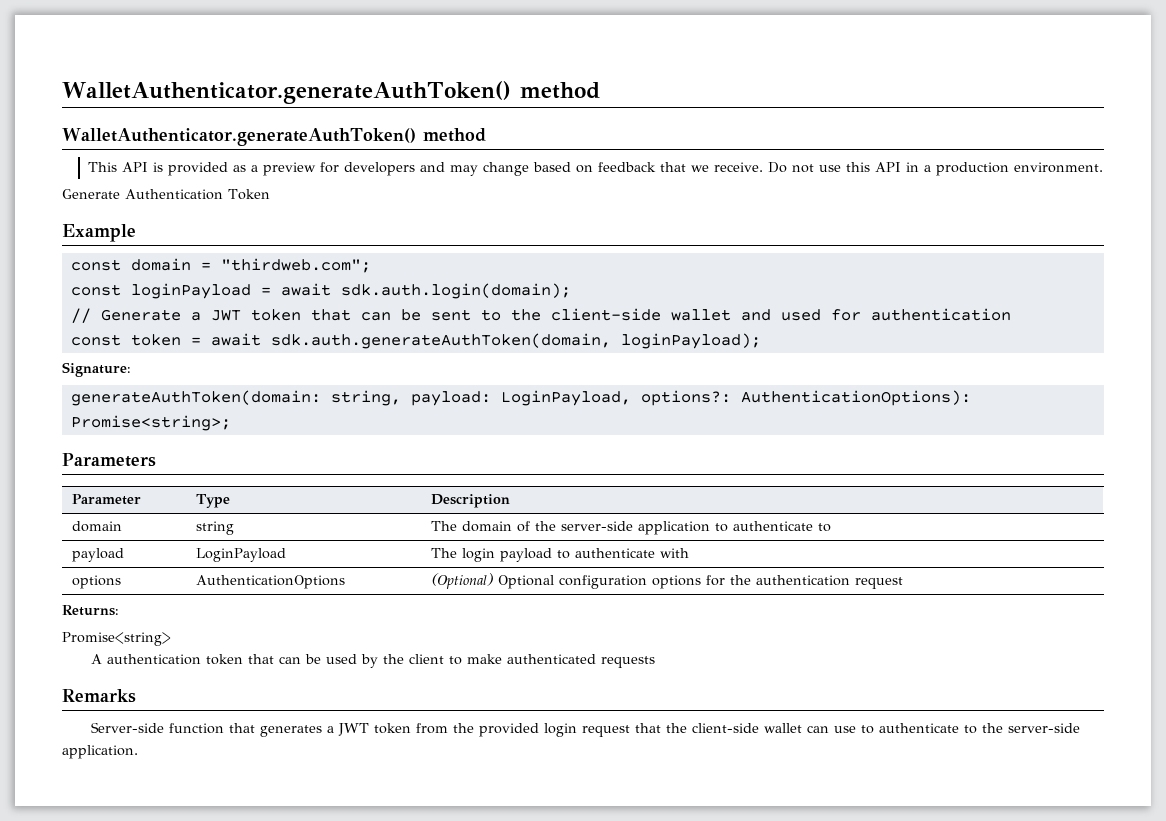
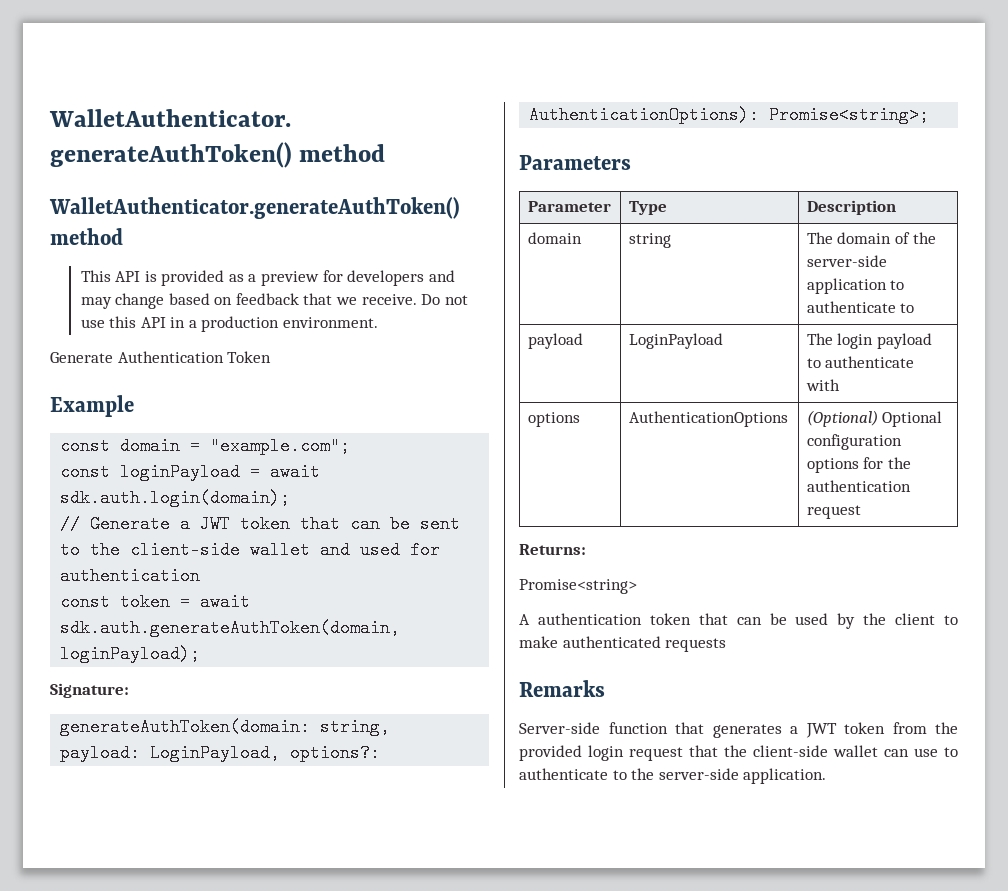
- const domain = "thirdweb.com";
+ const domain = "example.com";

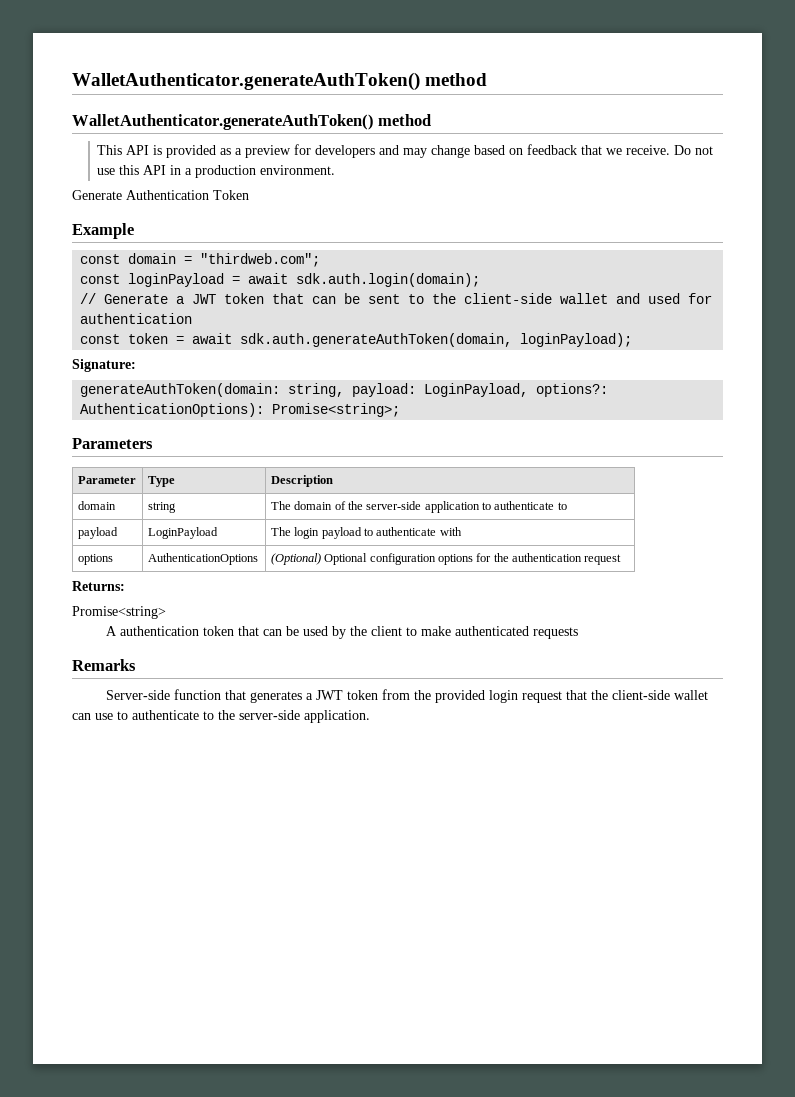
- const domain = "example.com";
+ const domain = "thirdweb.com";

